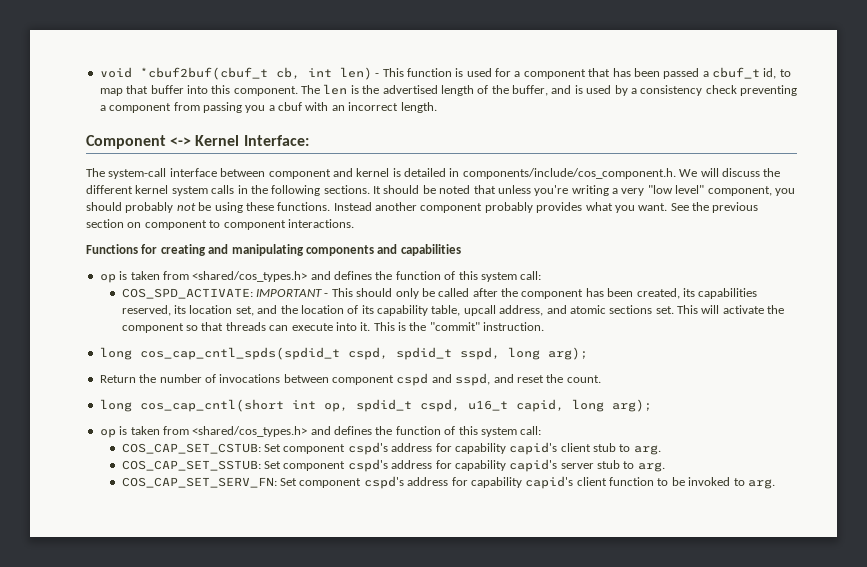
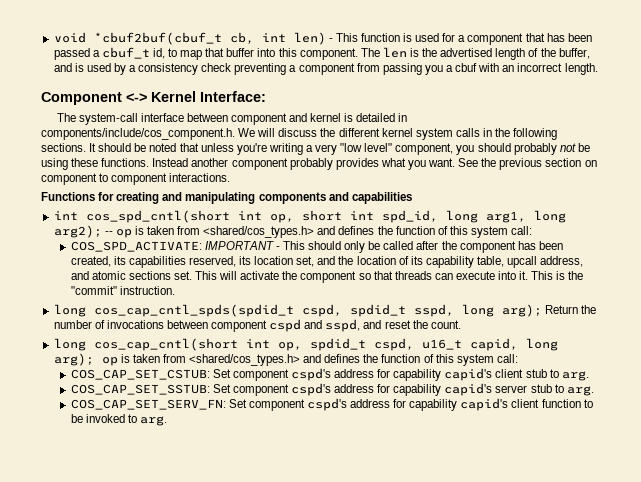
  Functions for creating and manipulating components and capabilities
- op is taken from <shared/cos_types.h> and defines the function of this system call:
+ int cos_spd_cntl(short int op, short int spd_id, long arg1, long arg2); -- op is taken from <shared/cos_types.h> and defines the function of this system call:
- long cos_cap_cntl_spds(spdid_t cspd, spdid_t sspd, long arg);
- Return the number of invocations between component cspd and sspd, and reset the count.
+ long cos_cap_cntl_spds(spdid_t cspd, spdid_t sspd, long arg); Return the number of invocations between component cspd and sspd, and reset the count.
- long cos_cap_cntl(short int op, spdid_t cspd, u16_t capid, long arg);
- op is taken from <shared/cos_types.h> and defines the function of this system call:
+ long cos_cap_cntl(short int op, spdid_t cspd, u16_t capid, long arg); op is taken from <shared/cos_types.h> and defines the function of this system call:

